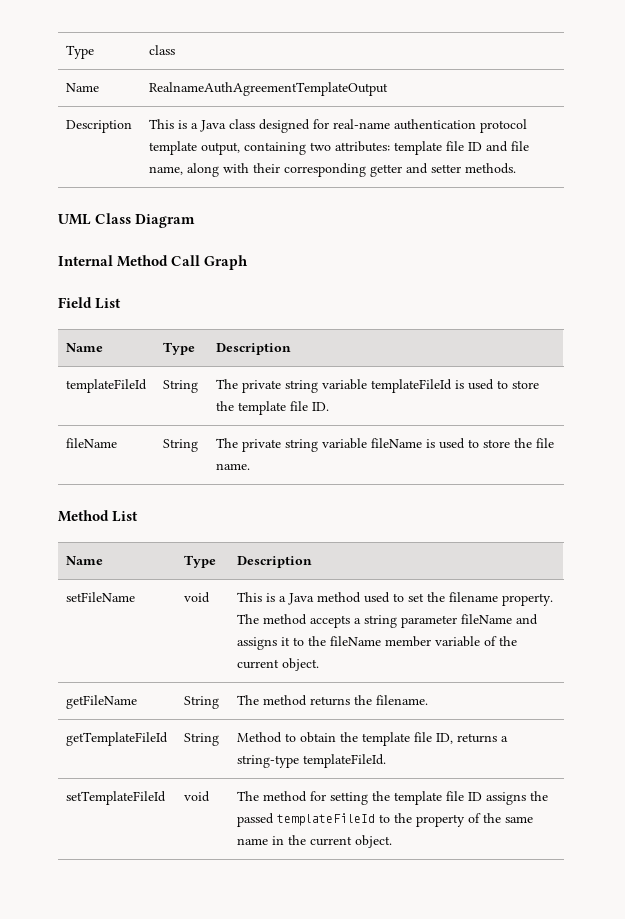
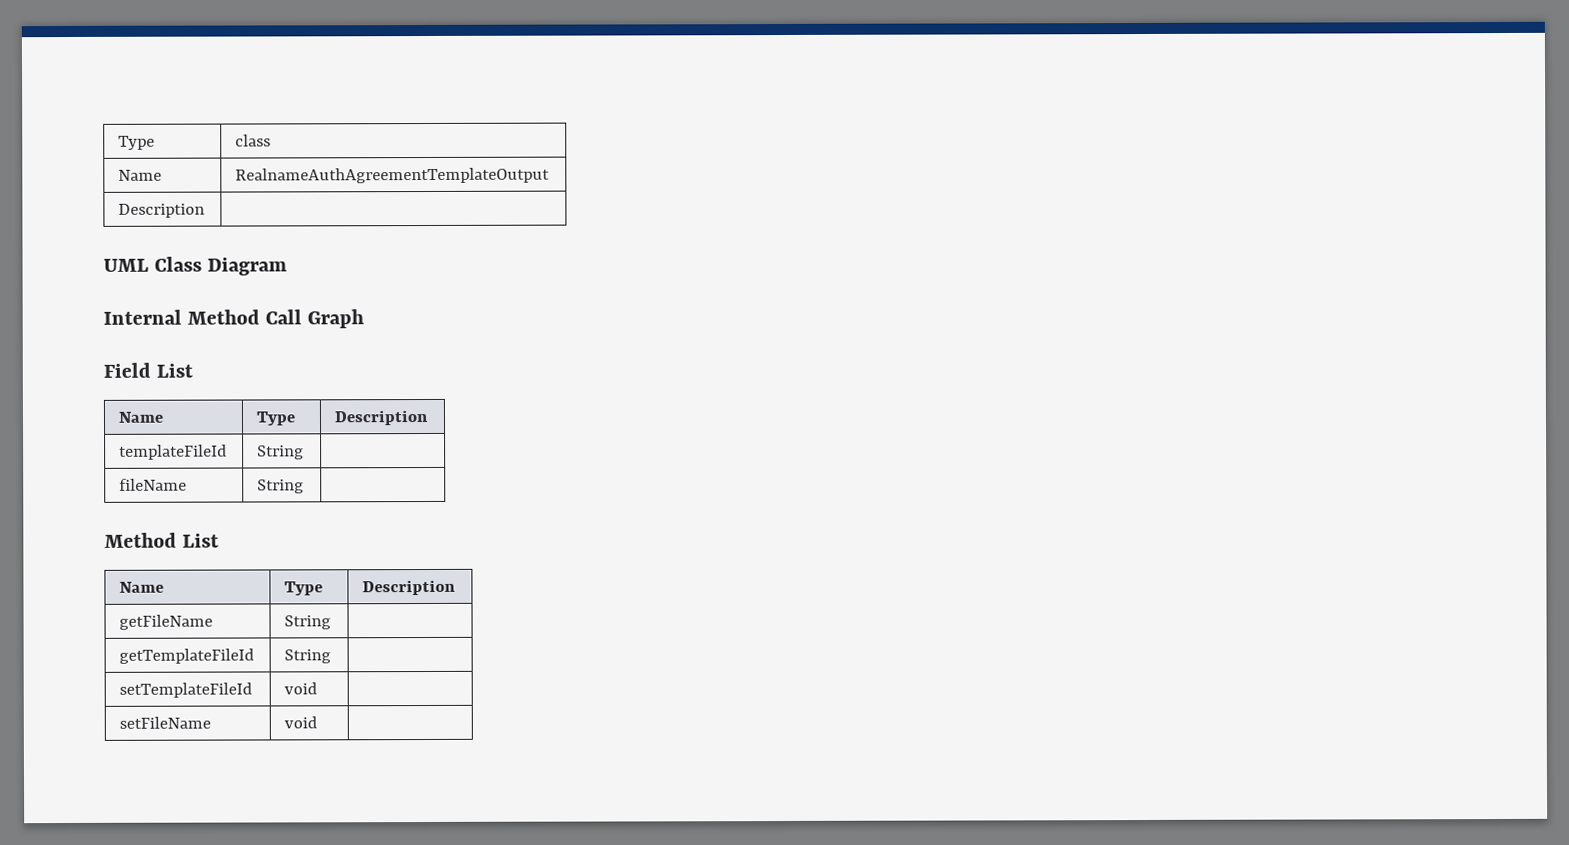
- Description | This is a Java class designed for real-name authentication protocol template output, containing two attributes: template file ID and file name, along with their corresponding getter and setter methods.
+ Description |
- templateFileId | String | The private string variable templateFileId is used to store the template file ID.
- fileName | String | The private string variable fileName is used to store the file name.
+ templateFileId | String |
+ fileName | String |
- setFileName | void | This is a Java method used to set the filename property. The method accepts a string parameter fileName and assigns it to the fileName member variable of the current object.
- getFileName | String | The method returns the filename.
- getTemplateFileId | String | Method to obtain the template file ID, returns a string-type templateFileId.
- setTemplateFileId | void | The method for setting the template file ID assigns the passed templateFileId to the property of the same name in the current object.
+ getFileName | String |
+ getTemplateFileId | String |
+ setTemplateFileId | void |
+ setFileName | void |

